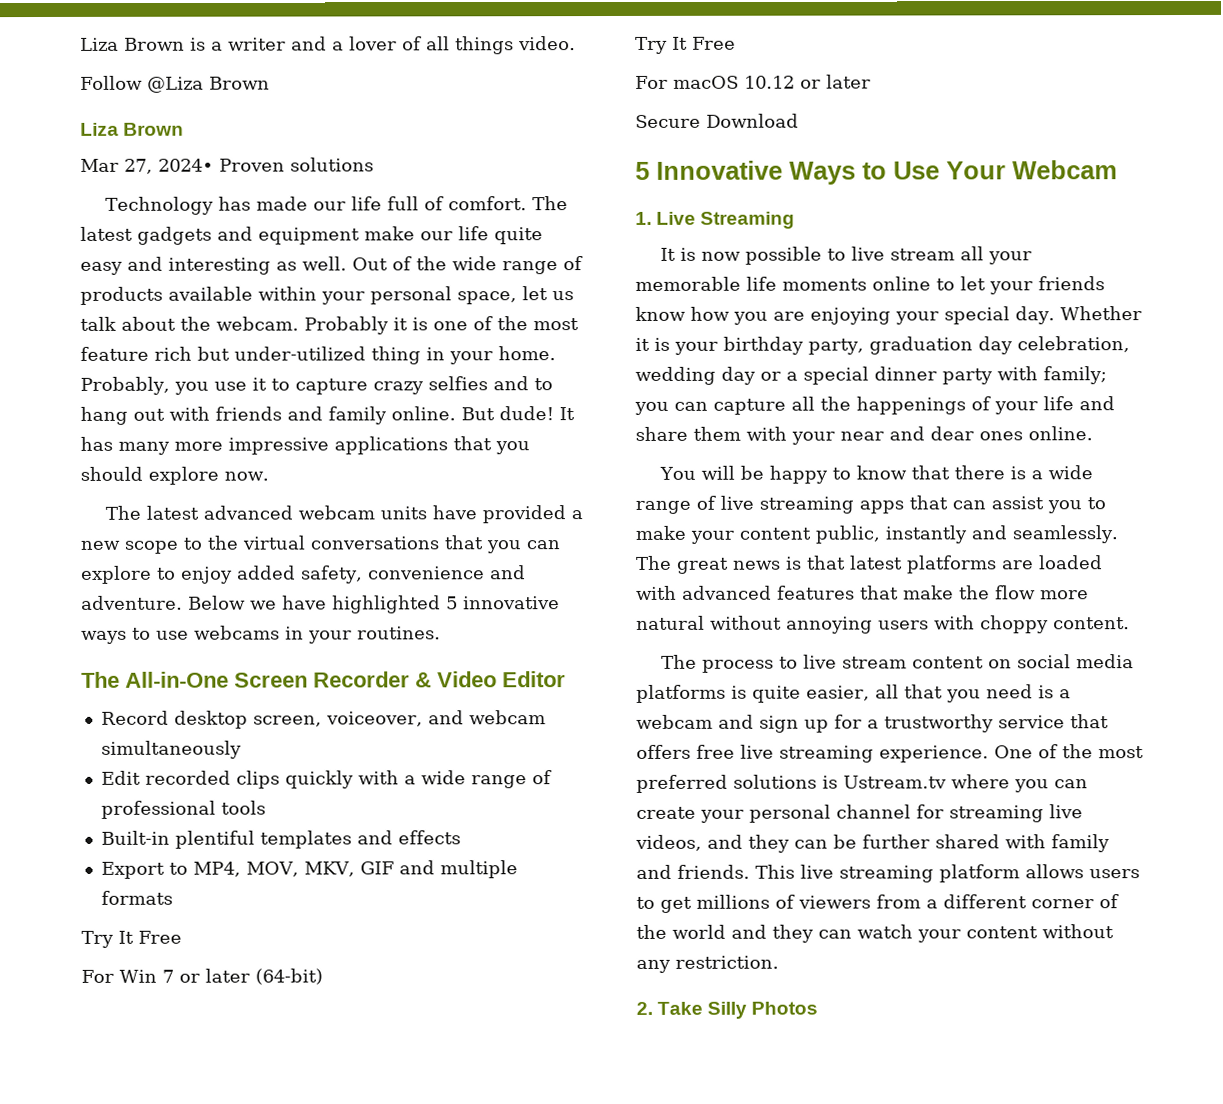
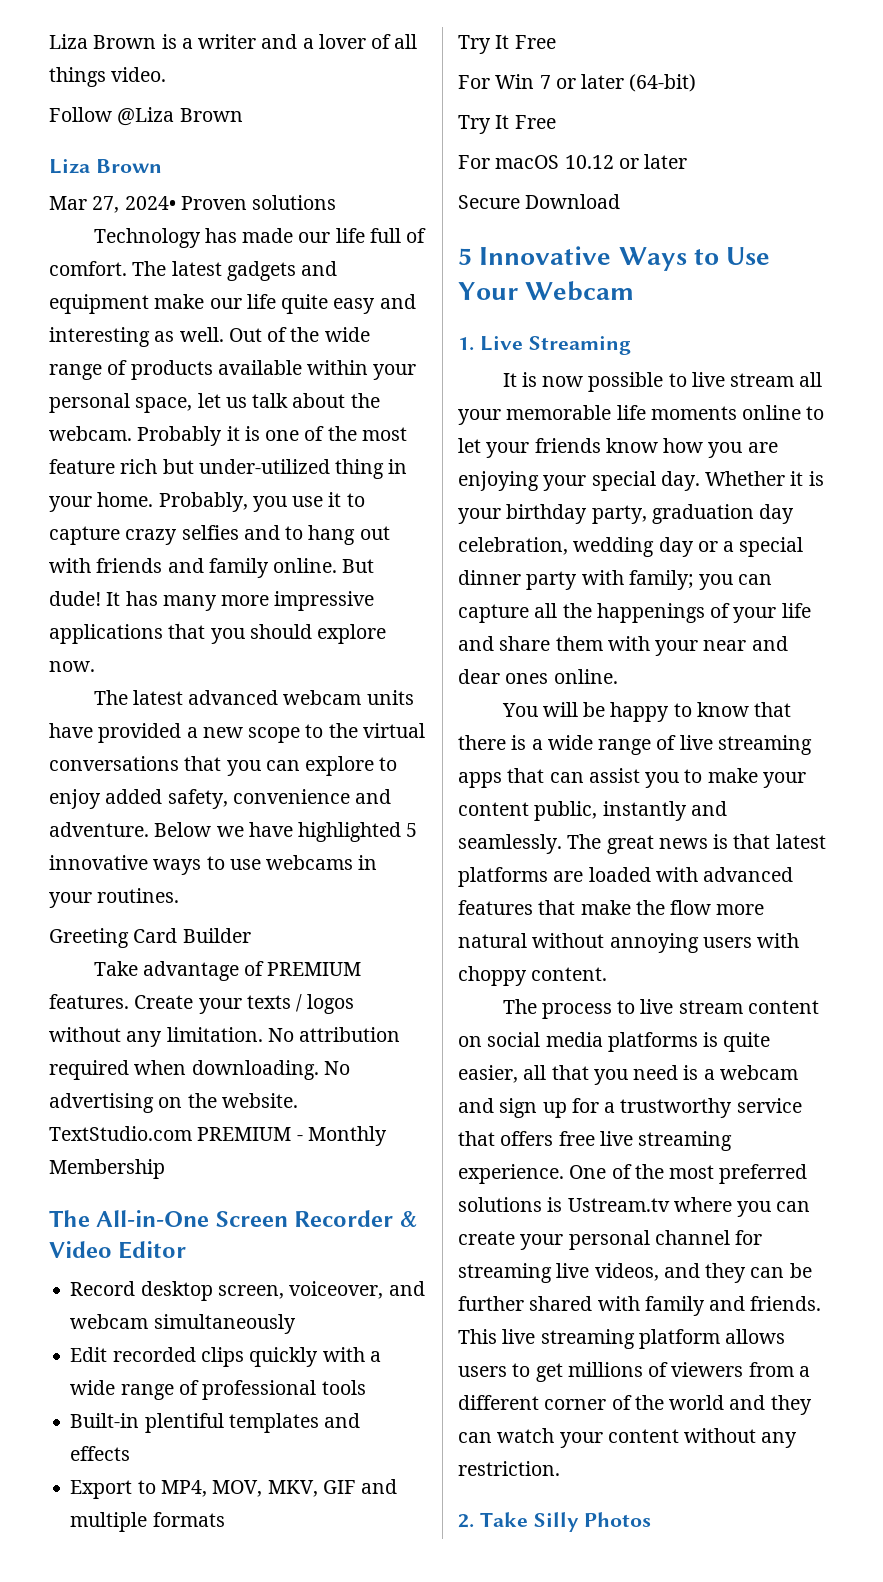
+ Greeting Card Builder
+ Take advantage of PREMIUM features. Create your texts / logos without any limitation. No attribution required when downloading. No advertising on the website. TextStudio.com PREMIUM - Monthly Membership

